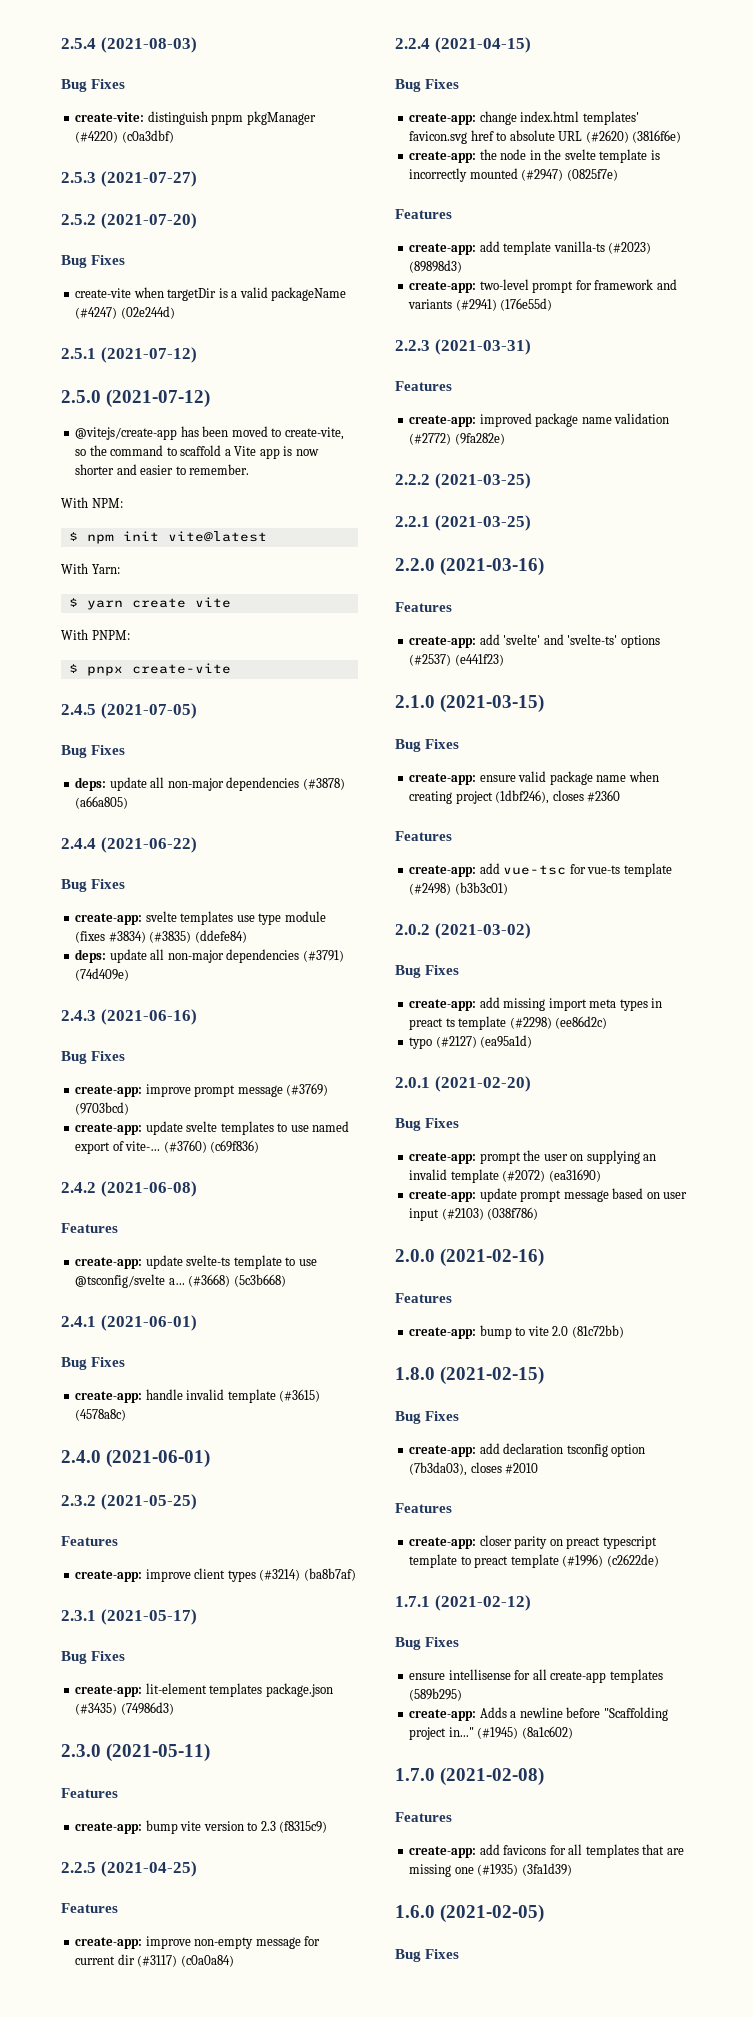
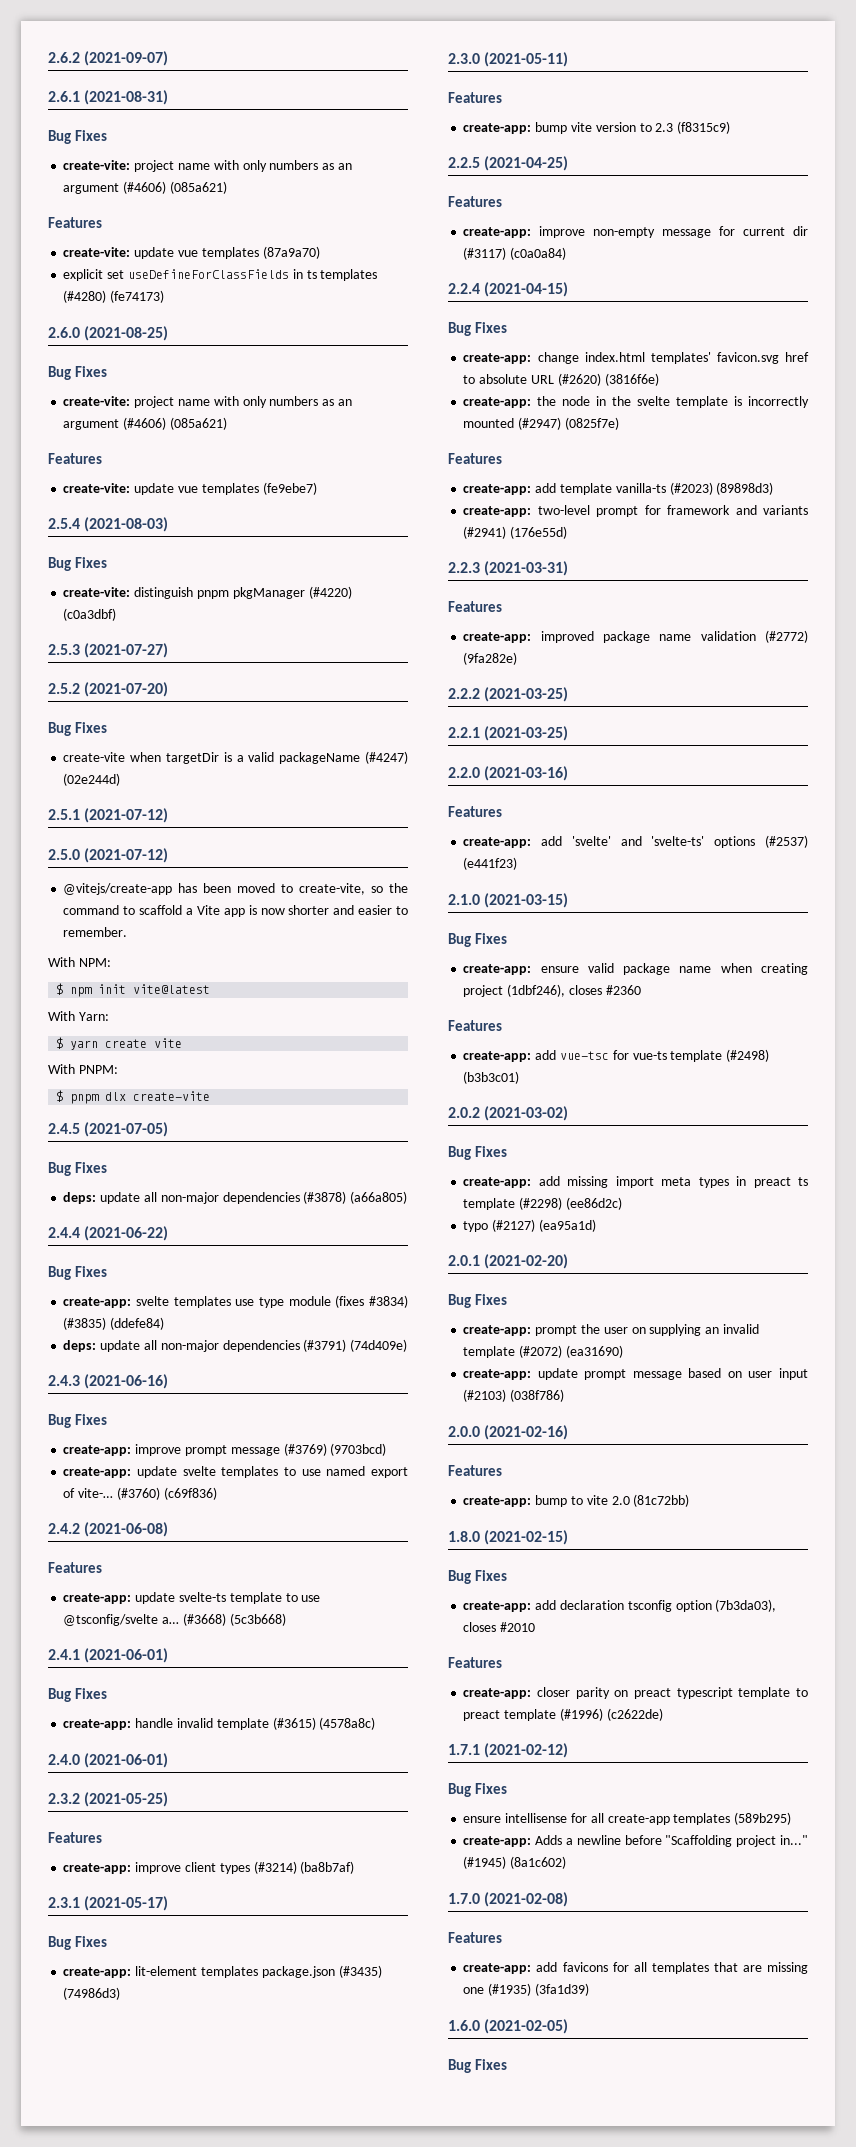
+ 2.6.2 (2021-09-07)
+ 2.6.1 (2021-08-31)
+ Bug Fixes
+ create-vite: project name with only numbers as an argument (#4606) (085a621)
+ Features
+ create-vite: update vue templates (87a9a70)
+ explicit set useDefineForClassFields in ts templates (#4280) (fe74173)
+ 2.6.0 (2021-08-25)
+ Bug Fixes
+ create-vite: project name with only numbers as an argument (#4606) (085a621)
+ Features
+ create-vite: update vue templates (fe9ebe7)
- $ pnpx create-vite
+ $ pnpm dlx create-vite

